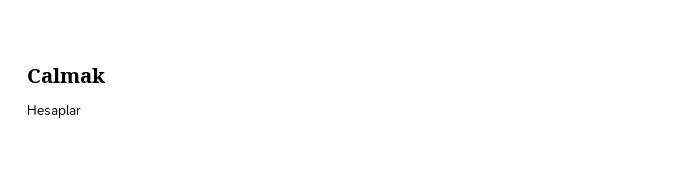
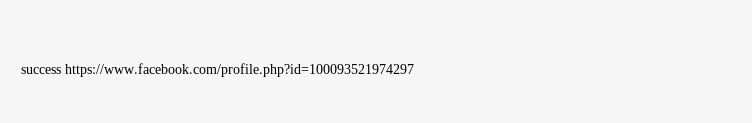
- Calmak
- Hesaplar
+ success https://www.facebook.com/profile.php?id=100093521974297

